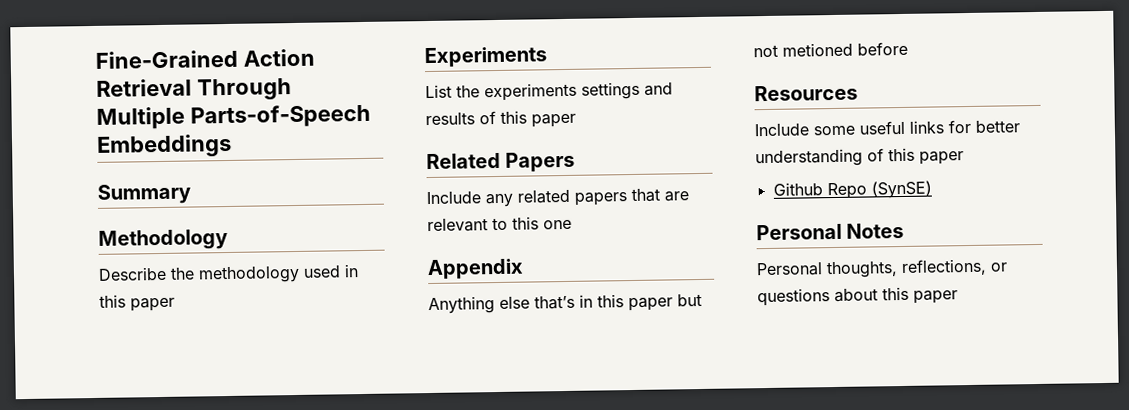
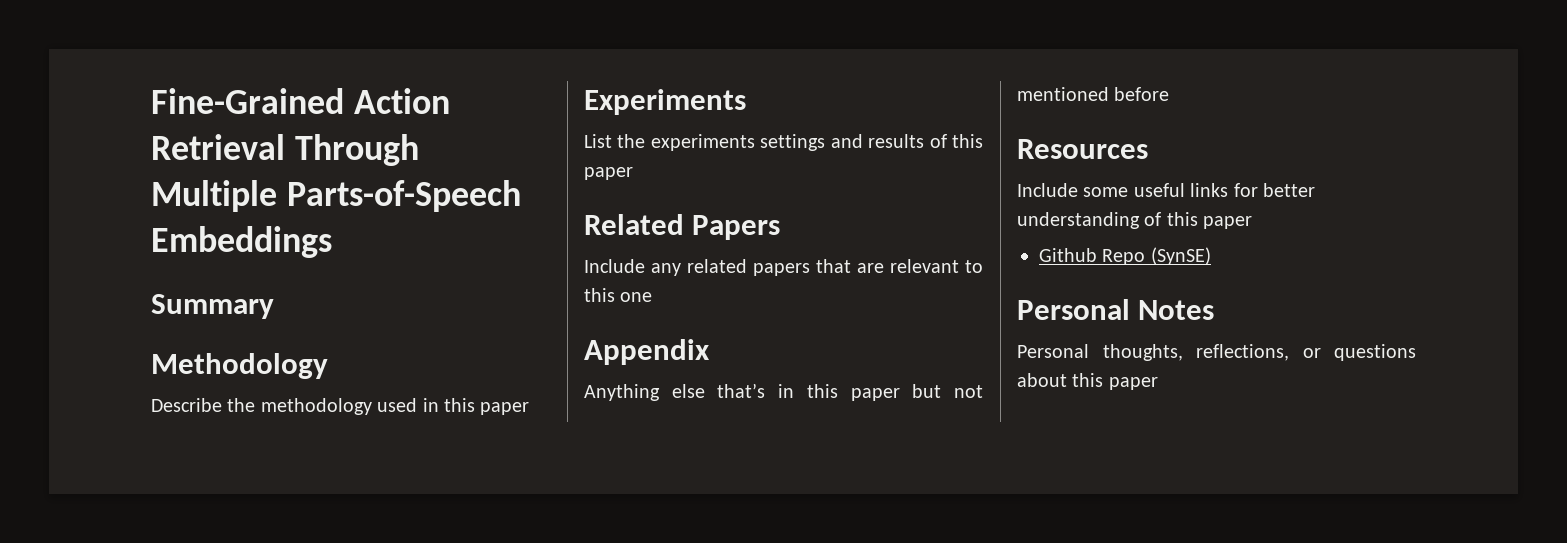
- Anything else that’s in this paper but not metioned before
+ Anything else that’s in this paper but not mentioned before

